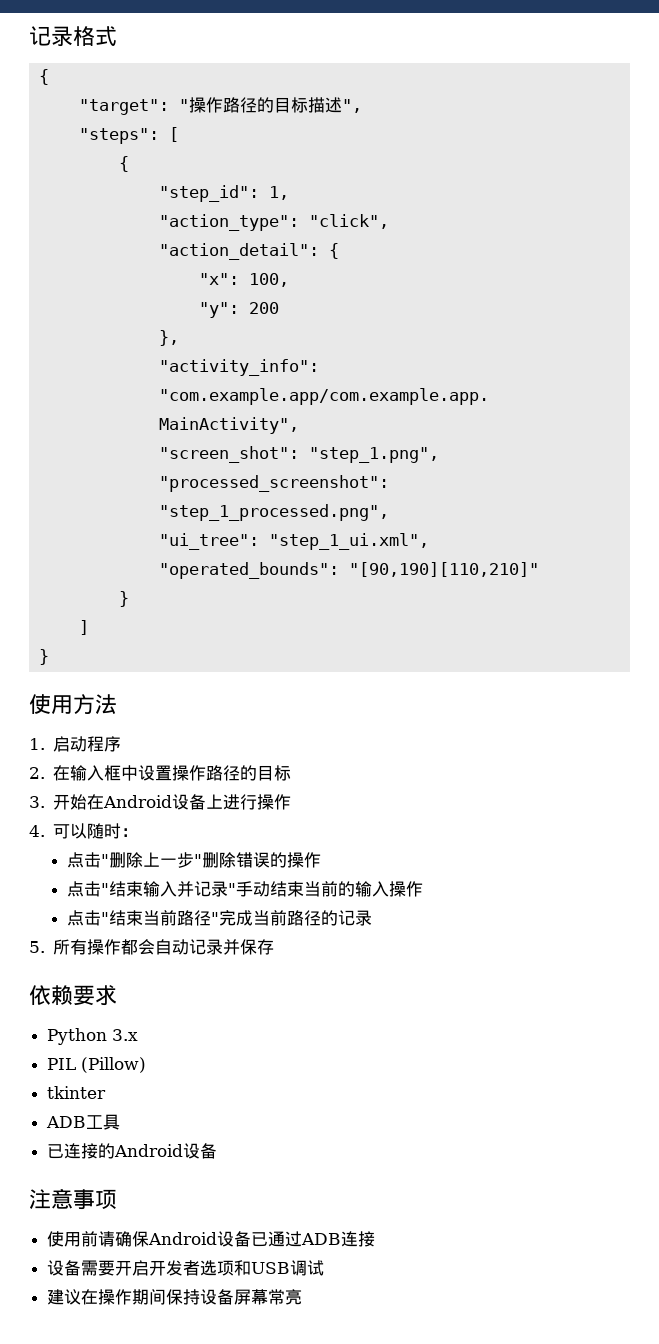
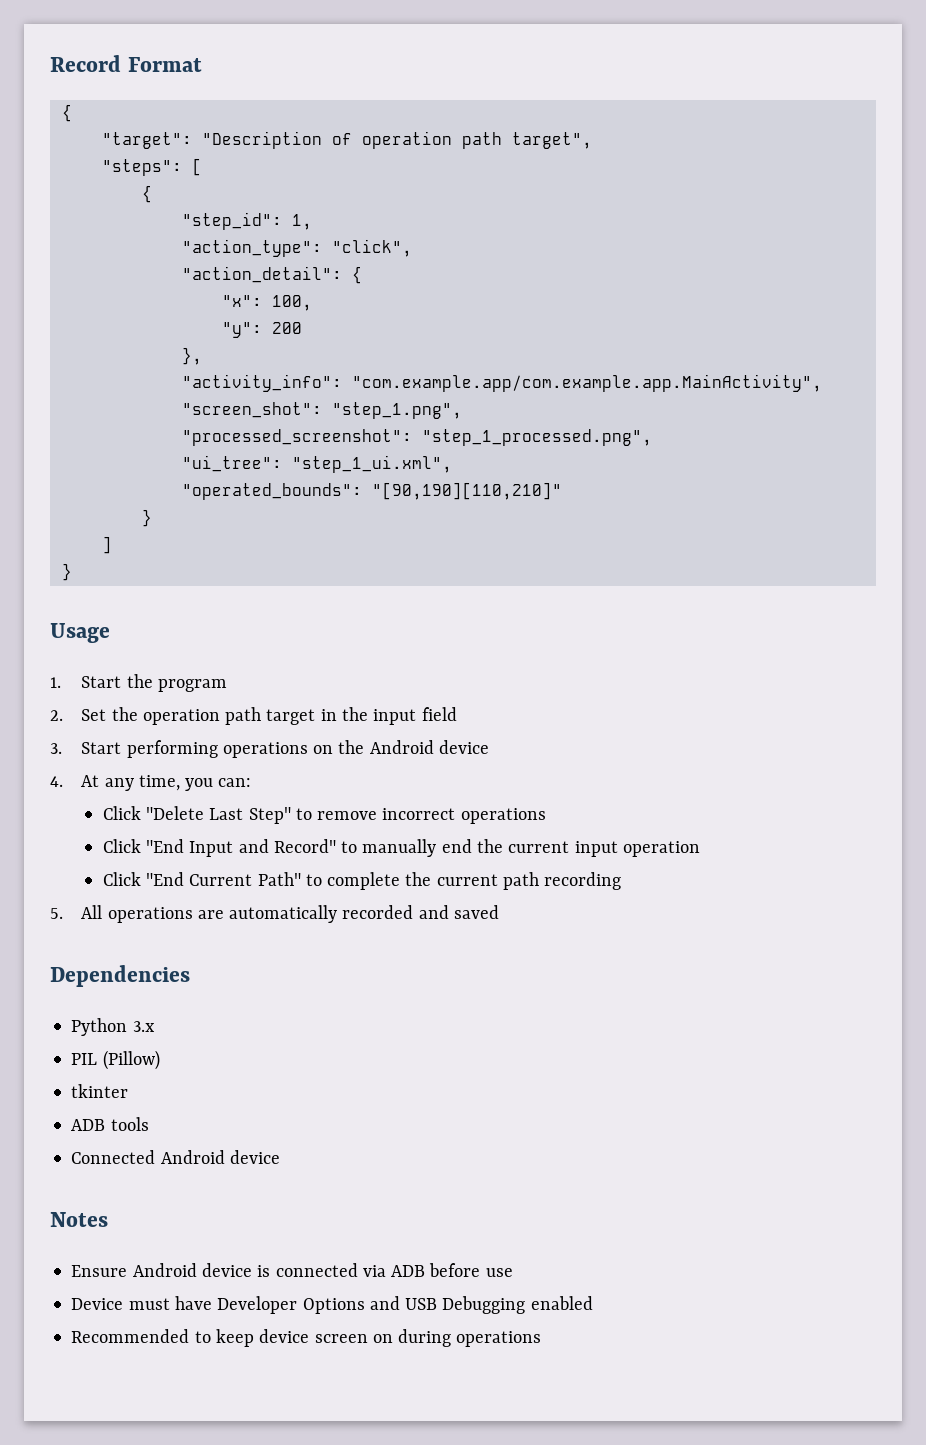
- 记录格式
+ Record Format
- "target": "操作路径的目标描述",
+ "target": "Description of operation path target",
- 使用方法
+ Usage
- 1.启动程序
- 2.在输入框中设置操作路径的目标
- 3.开始在Android设备上进行操作
- 4.可以随时：
- 点击"删除上一步"删除错误的操作
- 点击"结束输入并记录"手动结束当前的输入操作
- 点击"结束当前路径"完成当前路径的记录
- 5.所有操作都会自动记录并保存
- 依赖要求
+ 1. Start the program
+ 2. Set the operation path target in the input field
+ 3. Start performing operations on the Android device
+ 4. At any time, you can:
+ Click "Delete Last Step" to remove incorrect operations
+ Click "End Input and Record" to manually end the current input operation
+ Click "End Current Path" to complete the current path recording
+ 5. All operations are automatically recorded and saved
+ Dependencies
- ADB工具
- 已连接的Android设备
- 注意事项
- 使用前请确保Android设备已通过ADB连接
- 设备需要开启开发者选项和USB调试
- 建议在操作期间保持设备屏幕常亮
+ ADB tools
+ Connected Android device
+ Notes
+ Ensure Android device is connected via ADB before use
+ Device must have Developer Options and USB Debugging enabled
+ Recommended to keep device screen on during operations

